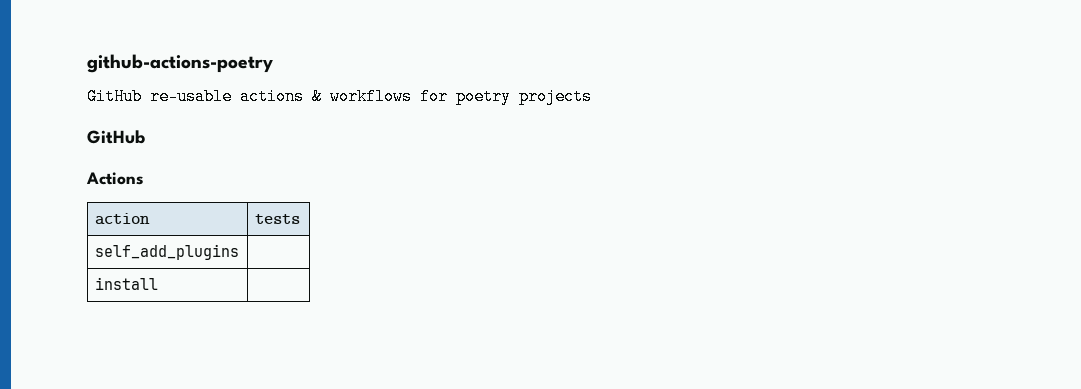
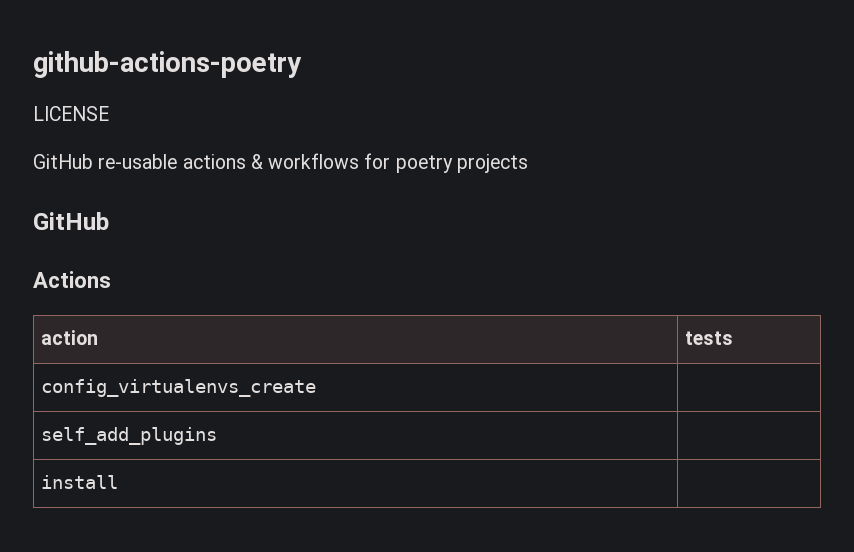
+ LICENSE
+ config_virtualenvs_create |

